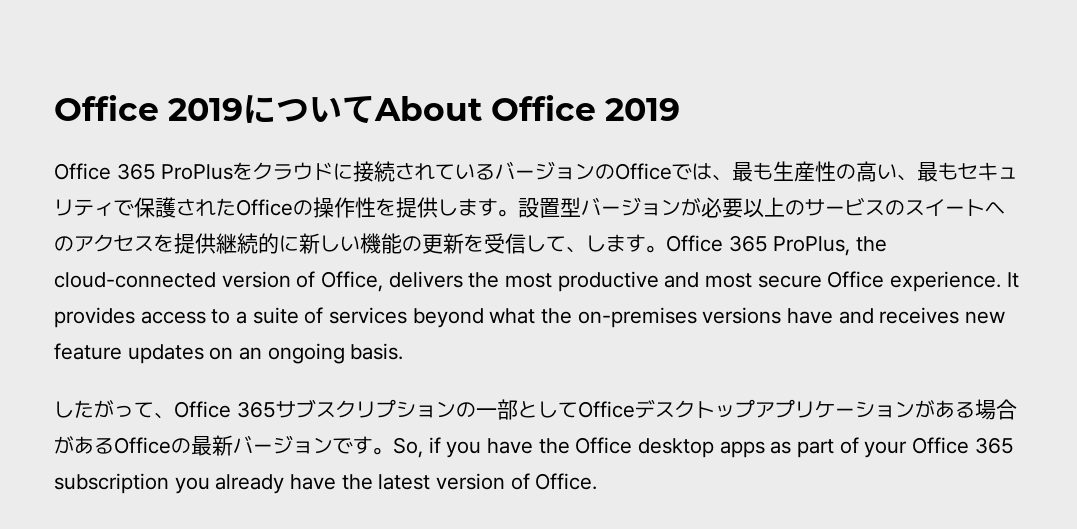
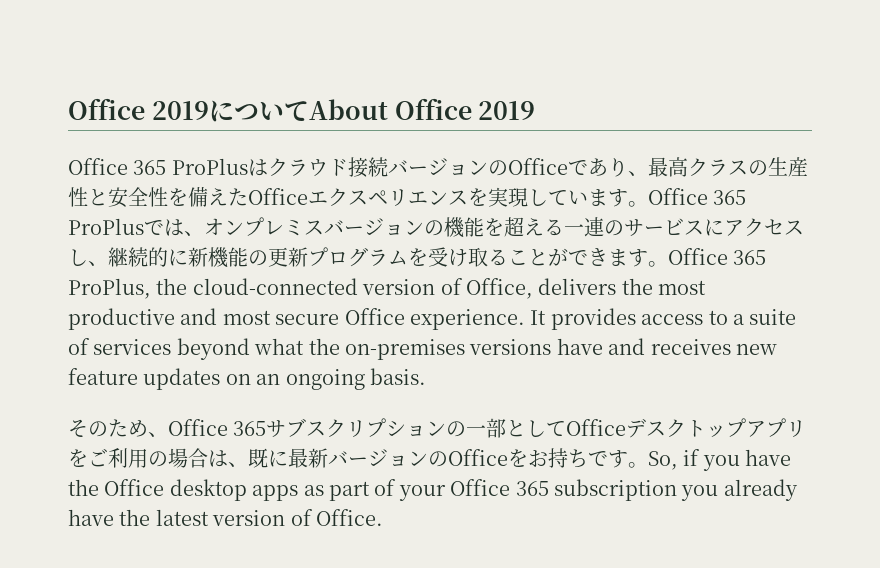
- Office 365 ProPlusをクラウドに接続されているバージョンのOfficeでは、最も生産性の高い、最もセキュリティで保護されたOfficeの操作性を提供します。設置型バージョンが必要以上のサービスのスイートへのアクセスを提供継続的に新しい機能の更新を受信して、します。
+ Office 365 ProPlusはクラウド接続バージョンのOfficeであり、最高クラスの生産性と安全性を備えたOfficeエクスペリエンスを実現しています。Office 365 ProPlusでは、オンプレミスバージョンの機能を超える一連のサービスにアクセスし、継続的に新機能の更新プログラムを受け取ることができます。
- したがって、Office 365サブスクリプションの一部としてOfficeデスクトップアプリケーションがある場合があるOfficeの最新バージョンです。
+ そのため、Office 365サブスクリプションの一部としてOfficeデスクトップアプリをご利用の場合は、既に最新バージョンのOfficeをお持ちです。

